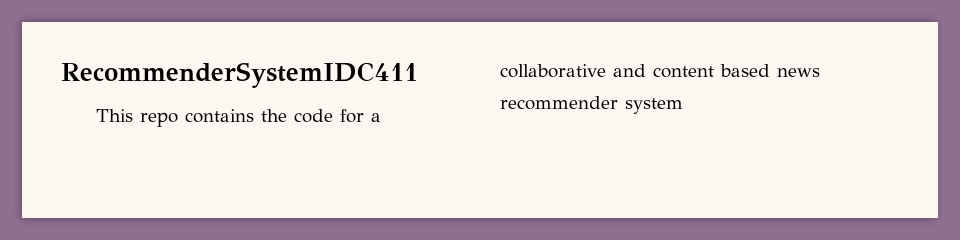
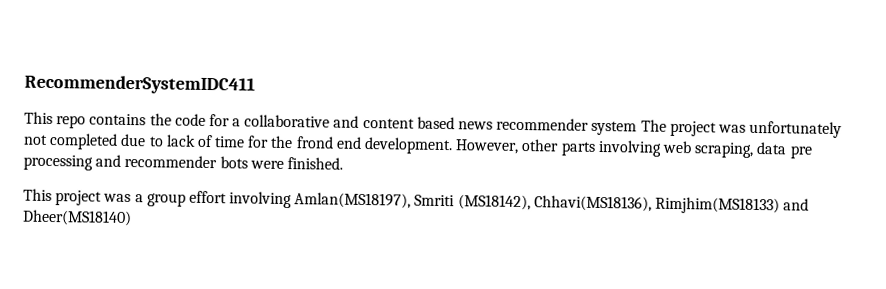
- This repo contains the code for a collaborative and content based news recommender system
+ This repo contains the code for a collaborative and content based news recommender system The project was unfortunately not completed due to lack of time for the frond end development. However, other parts involving web scraping, data pre processing and recommender bots were finished.
+ This project was a group effort involving Amlan(MS18197), Smriti (MS18142), Chhavi(MS18136), Rimjhim(MS18133) and Dheer(MS18140)

